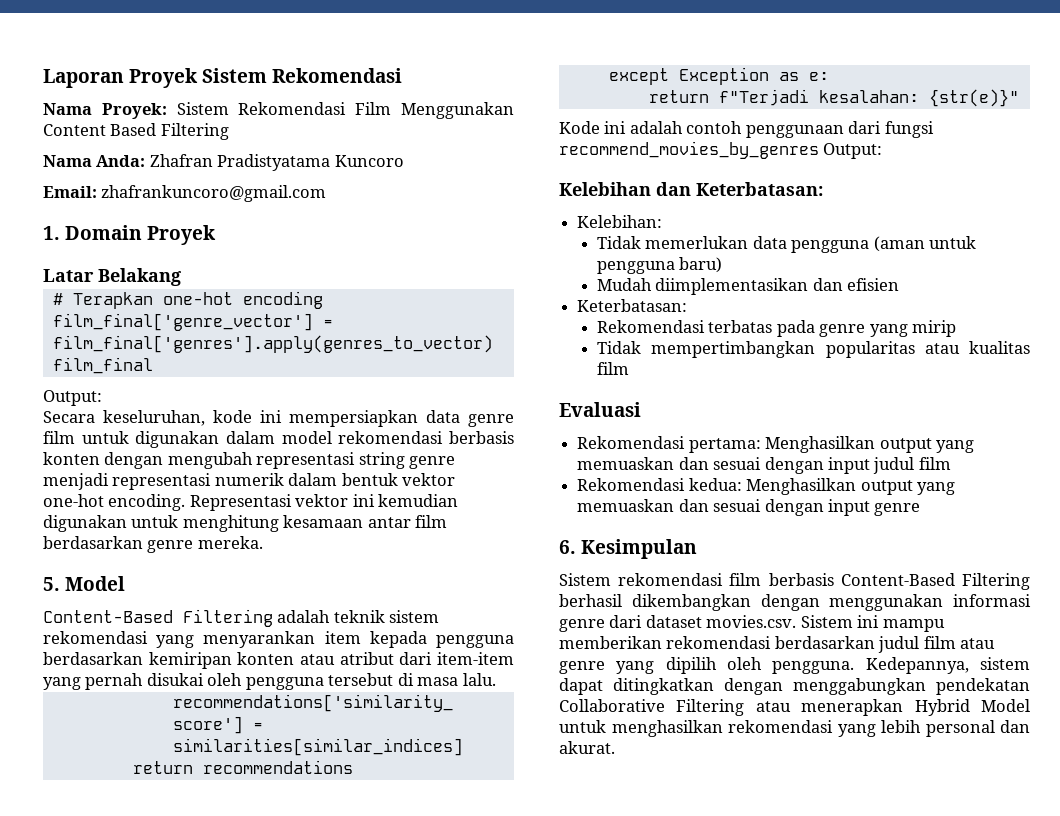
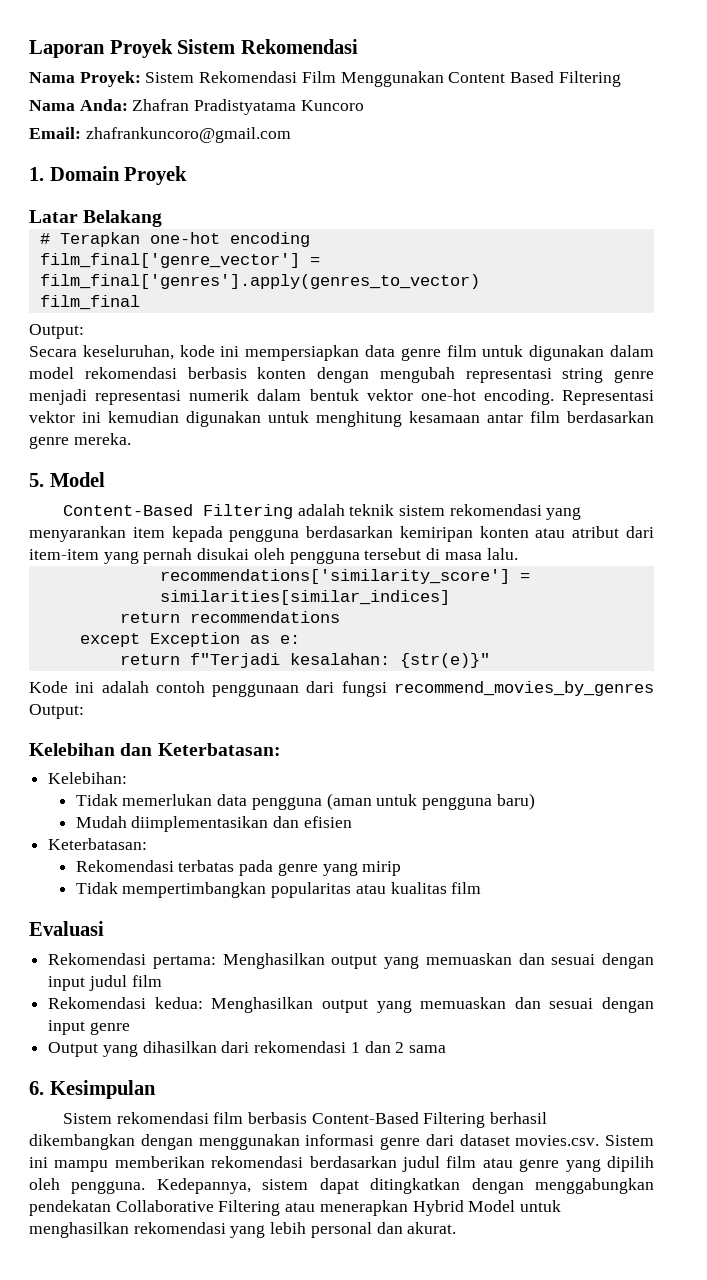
+ Output yang dihasilkan dari rekomendasi 1 dan 2 sama

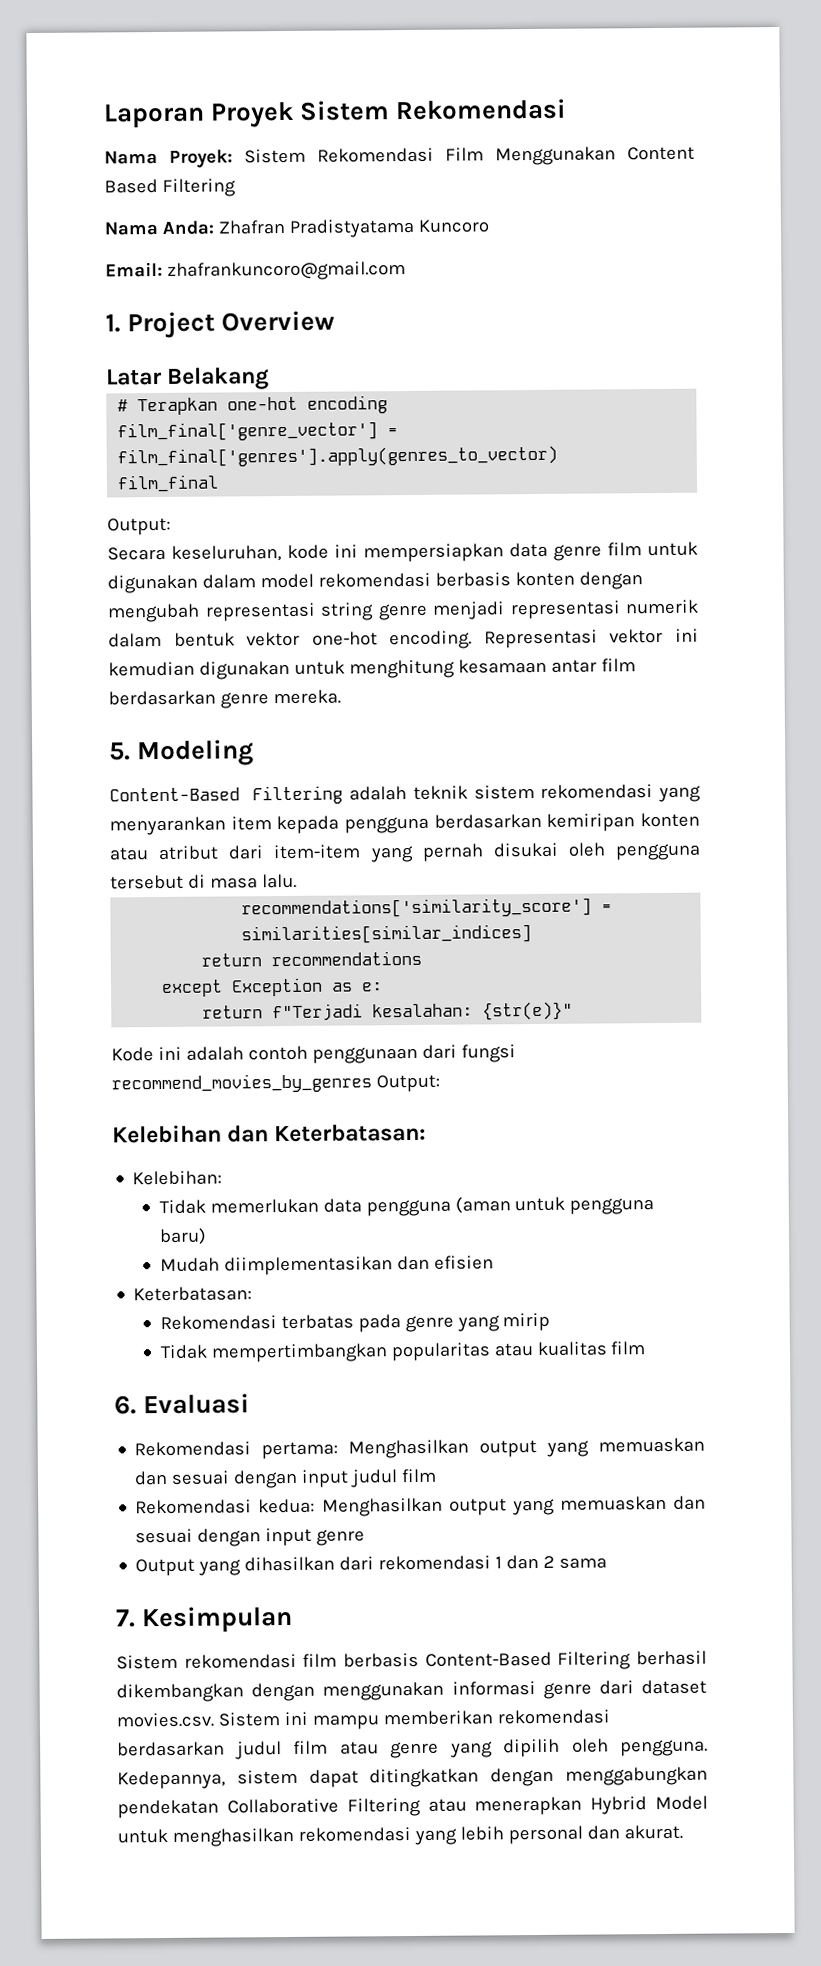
- 1. Domain Proyek
+ 1. Project Overview
- 5. Model
+ 5. Modeling
- Evaluasi
+ 6. Evaluasi
- 6. Kesimpulan
+ 7. Kesimpulan

